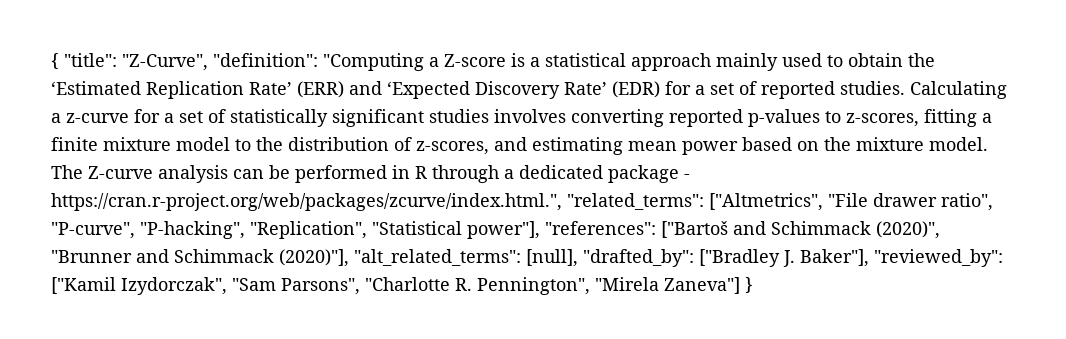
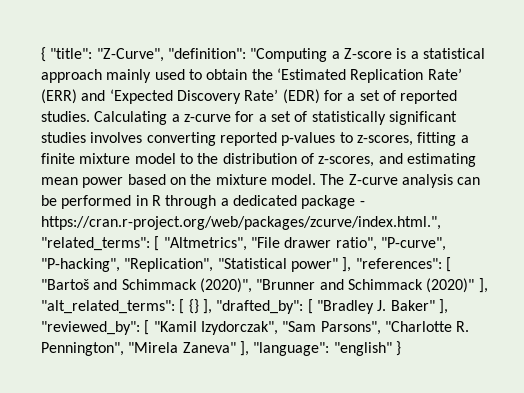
- The Z-curve analysis can be performed in R through a dedicated package - https://cran.r-project.org/web/packages/zcurve/index.html.", "related_terms": ["Altmetrics", "File drawer ratio", "P-curve", "P-hacking", "Replication", "Statistical power"], "references": ["Bartoš and Schimmack (2020)", "Brunner and Schimmack (2020)"], "alt_related_terms": [null], "drafted_by": ["Bradley J. Baker"], "reviewed_by": ["Kamil Izydorczak", "Sam Parsons", "Charlotte R. Pennington", "Mirela Zaneva"] }
+ The Z-curve analysis can be performed in R through a dedicated package - https://cran.r-project.org/web/packages/zcurve/index.html.", "related_terms": [ "Altmetrics", "File drawer ratio", "P-curve", "P-hacking", "Replication", "Statistical power" ], "references": [ "Bartoš and Schimmack (2020)", "Brunner and Schimmack (2020)" ], "alt_related_terms": [ {} ], "drafted_by": [ "Bradley J. Baker" ], "reviewed_by": [ "Kamil Izydorczak", "Sam Parsons", "Charlotte R. Pennington", "Mirela Zaneva" ], "language": "english" }

